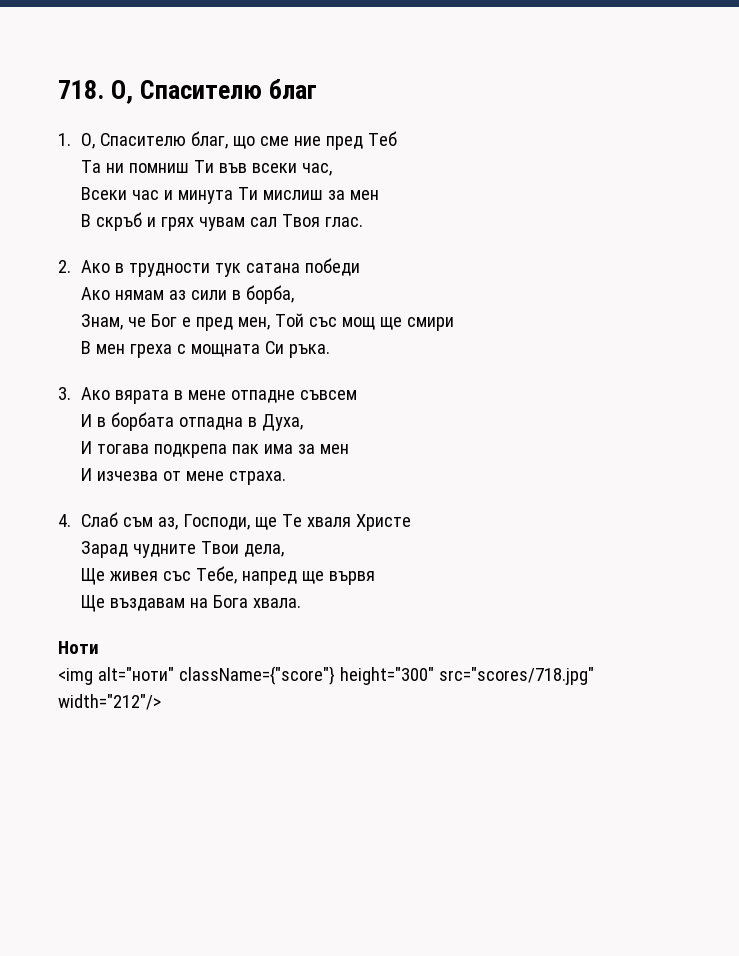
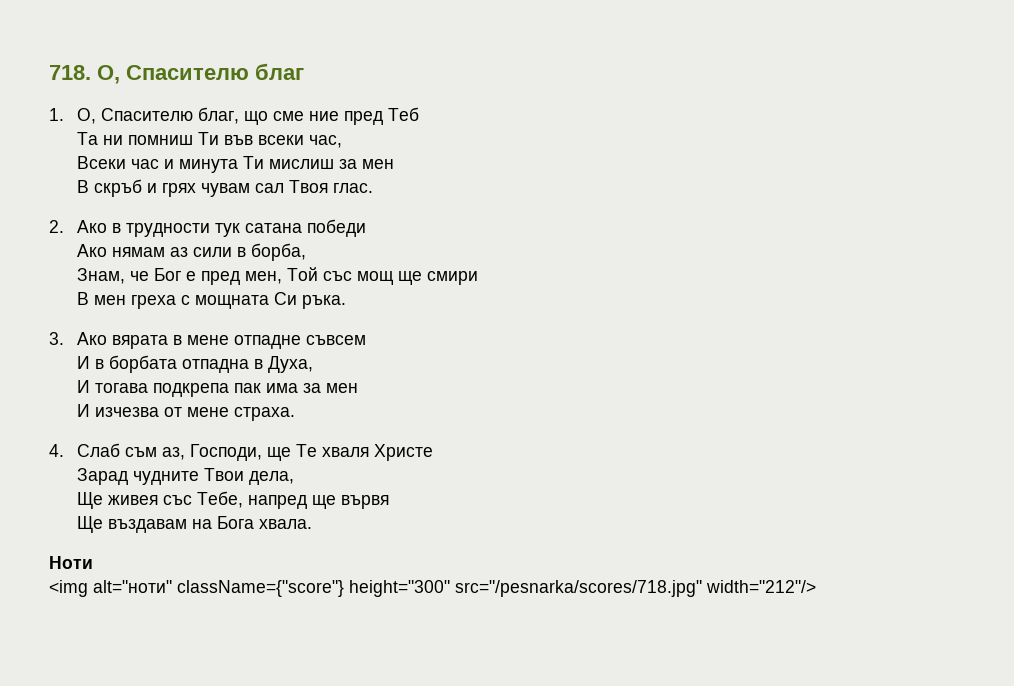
- <img alt="ноти" className={"score"} height="300" src="scores/718.jpg" width="212"/>
+ <img alt="ноти" className={"score"} height="300" src="/pesnarka/scores/718.jpg" width="212"/>

